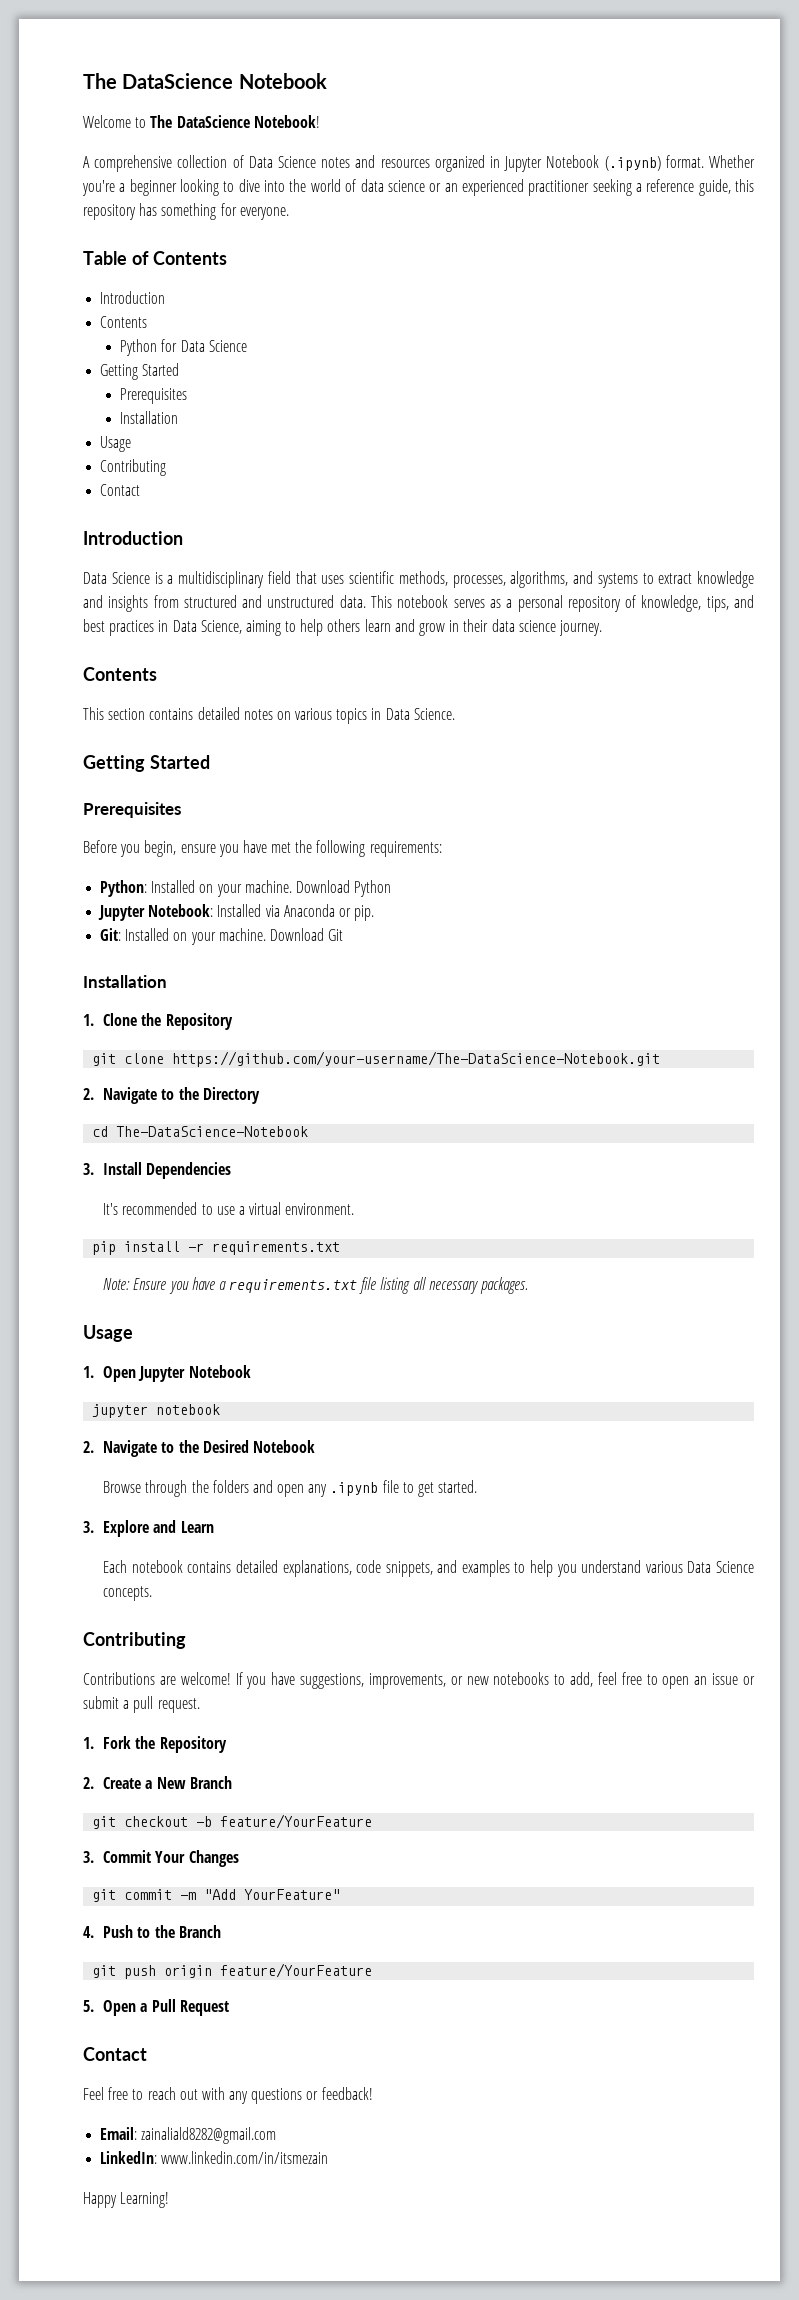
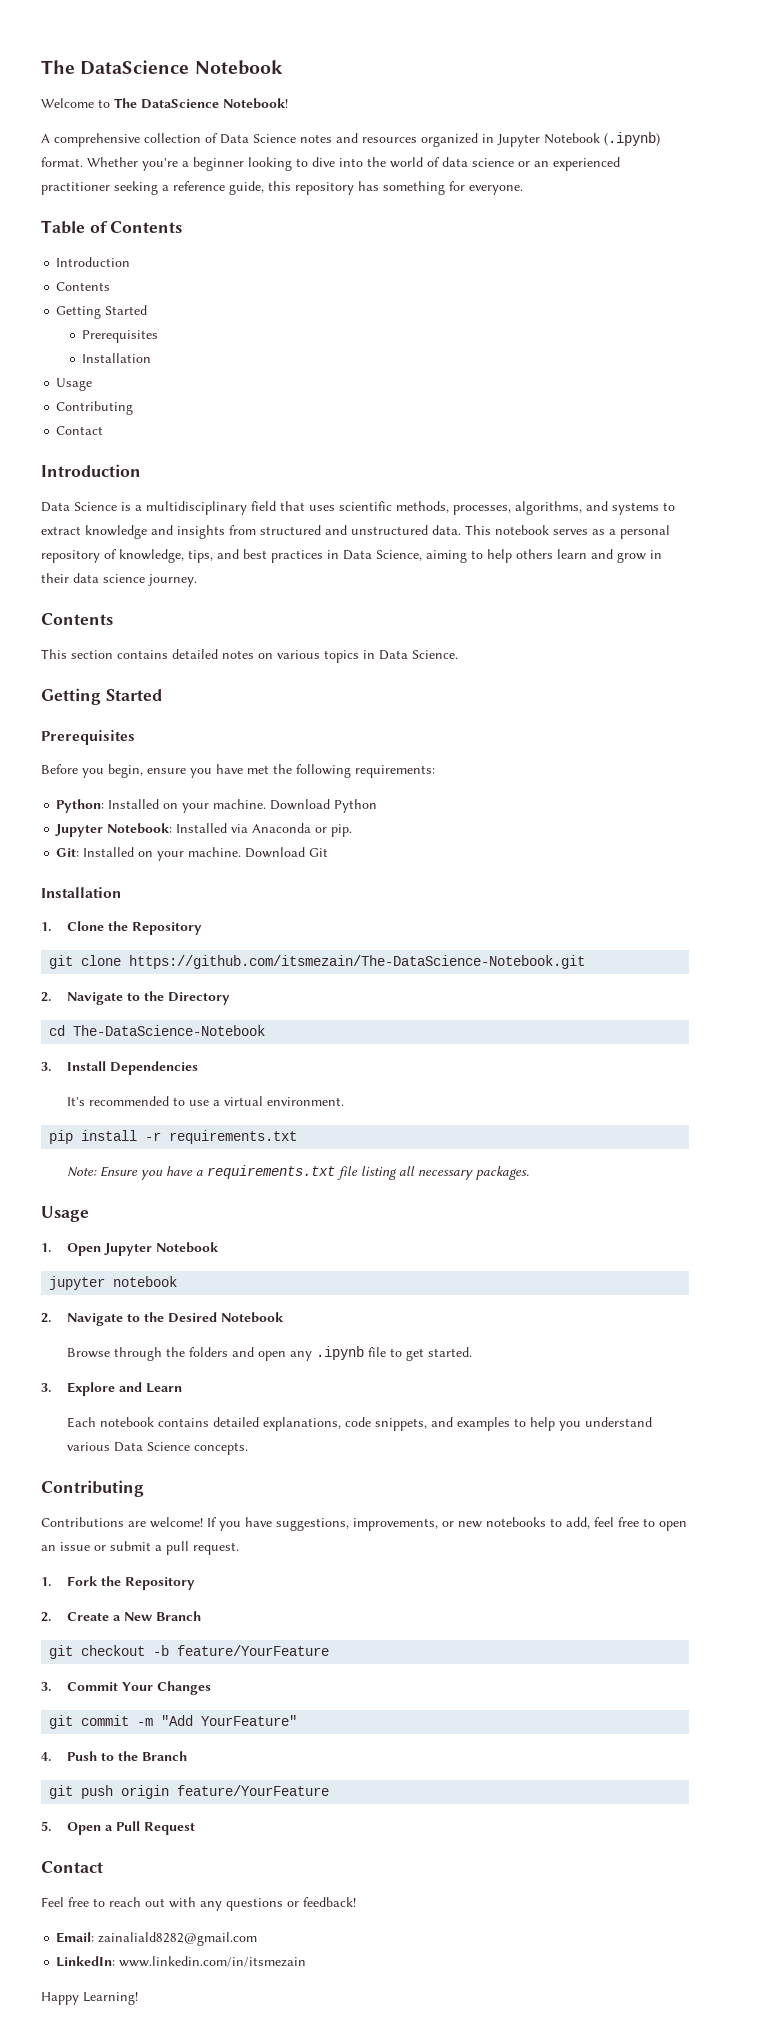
- Python for Data Science
- git clone https://github.com/your-username/The-DataScience-Notebook.git
+ git clone https://github.com/itsmezain/The-DataScience-Notebook.git

